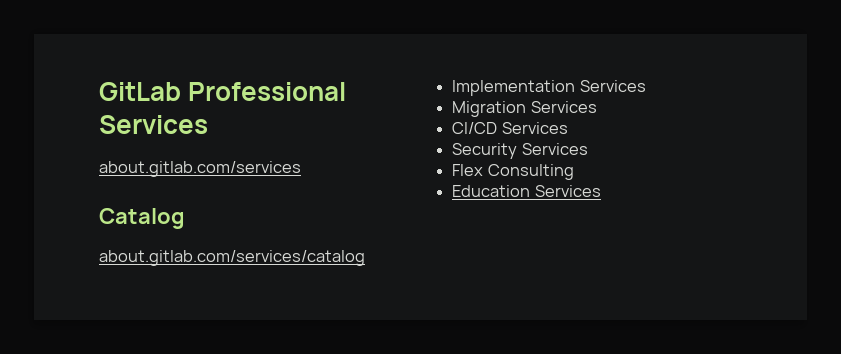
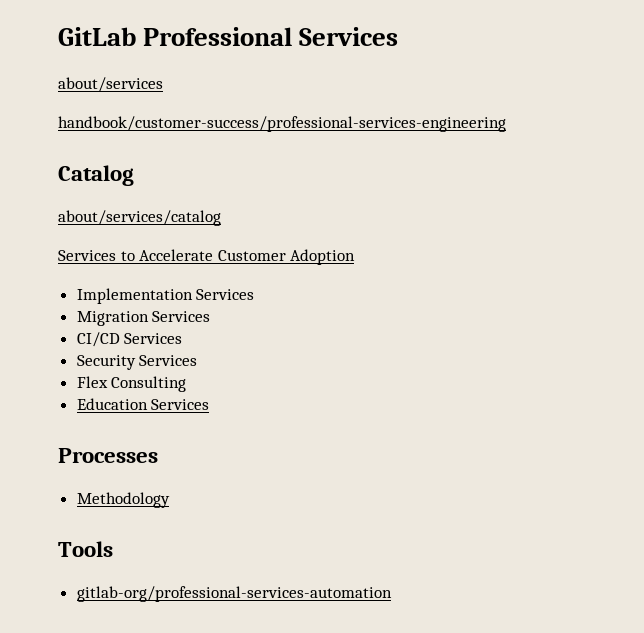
- about.gitlab.com/services
+ about/services
+ handbook/customer-success/professional-services-engineering
- about.gitlab.com/services/catalog
+ about/services/catalog
+ Services to Accelerate Customer Adoption
+ Processes
+ Methodology
+ Tools
+ gitlab-org/professional-services-automation

